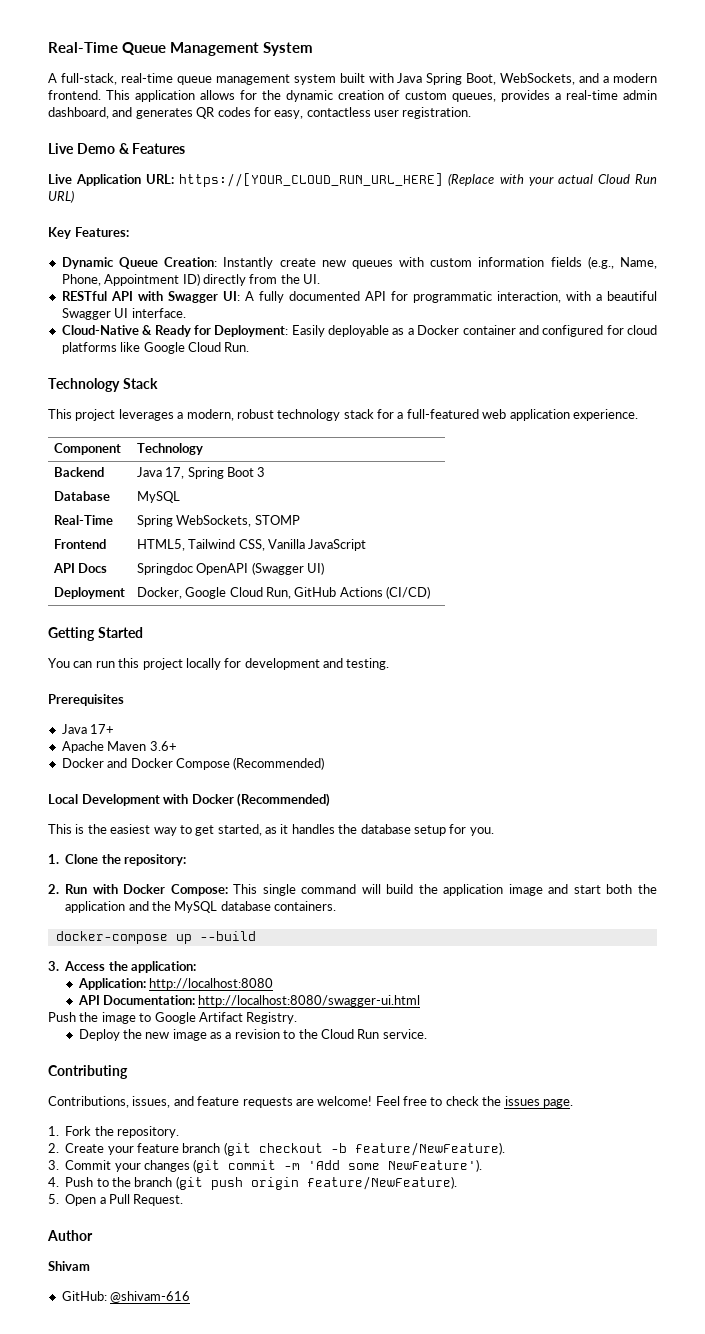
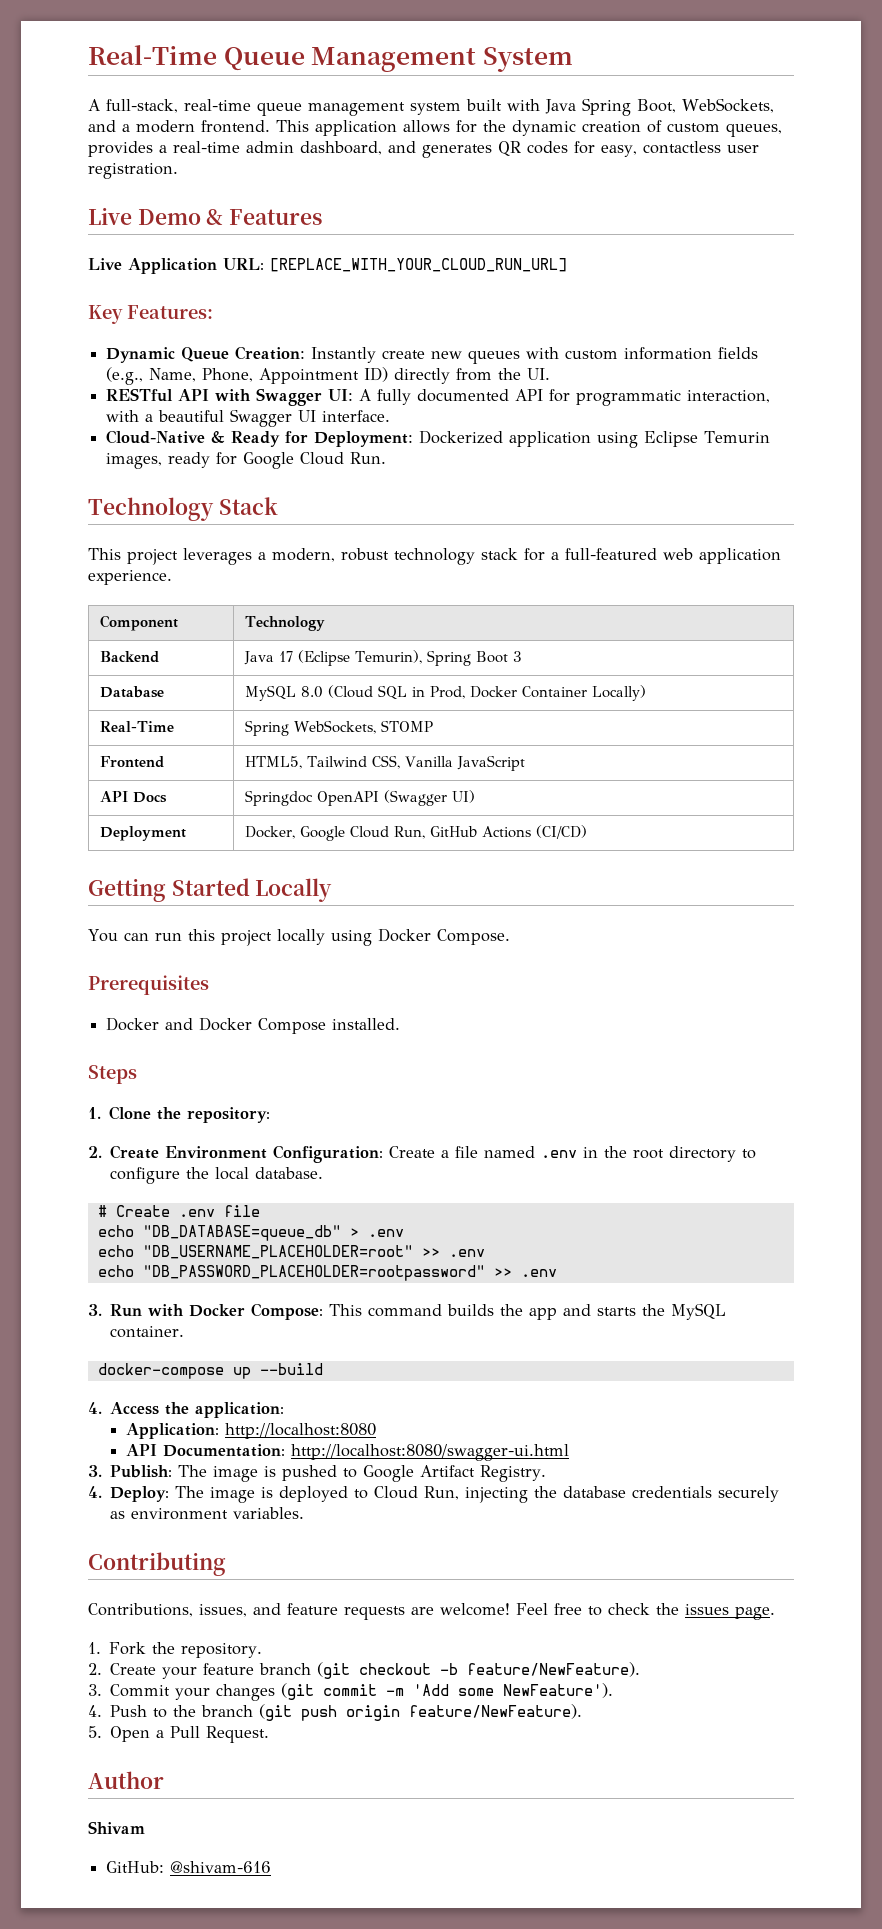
- Live Application URL: https://[YOUR_CLOUD_RUN_URL_HERE] (Replace with your actual Cloud Run URL)
+ Live Application URL: [REPLACE_WITH_YOUR_CLOUD_RUN_URL]
- Cloud-Native & Ready for Deployment: Easily deployable as a Docker container and configured for cloud platforms like Google Cloud Run.
+ Cloud-Native & Ready for Deployment: Dockerized application using Eclipse Temurin images, ready for Google Cloud Run.
- Backend | Java 17, Spring Boot 3
+ Backend | Java 17 (Eclipse Temurin), Spring Boot 3
- Database | MySQL
+ Database | MySQL 8.0 (Cloud SQL in Prod, Docker Container Locally)
- Getting Started
+ Getting Started Locally
- You can run this project locally for development and testing.
+ You can run this project locally using Docker Compose.
  Prerequisites
- Java 17+
- Apache Maven 3.6+
- Docker and Docker Compose (Recommended)
- Local Development with Docker (Recommended)
- This is the easiest way to get started, as it handles the database setup for you.
+ Docker and Docker Compose installed.
+ Steps
- 2. Run with Docker Compose: This single command will build the application image and start both the application and the MySQL database containers.
+ 2. Create Environment Configuration: Create a file named .env in the root directory to configure the local database.
+ # Create .env file
+ echo "DB_DATABASE=queue_db" > .env
+ echo "DB_USERNAME_PLACEHOLDER=root" >> .env
+ echo "DB_PASSWORD_PLACEHOLDER=rootpassword" >> .env
+ 3. Run with Docker Compose: This command builds the app and starts the MySQL container.
- 3. Access the application:
+ 4. Access the application:
- Push the image to Google Artifact Registry.
- Deploy the new image as a revision to the Cloud Run service.
+ 3. Publish: The image is pushed to Google Artifact Registry.
+ 4. Deploy: The image is deployed to Cloud Run, injecting the database credentials securely as environment variables.

